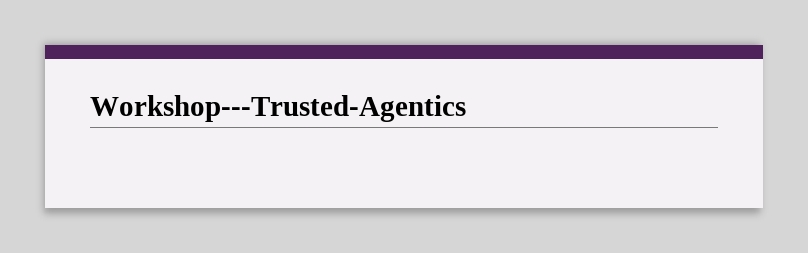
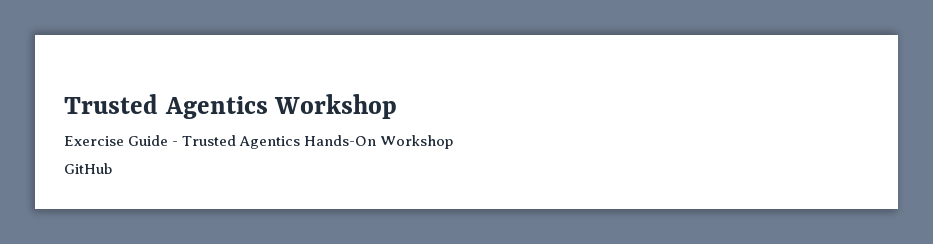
- Workshop---Trusted-Agentics
+ Trusted Agentics Workshop
+ Exercise Guide - Trusted Agentics Hands-On Workshop
+ GitHub

